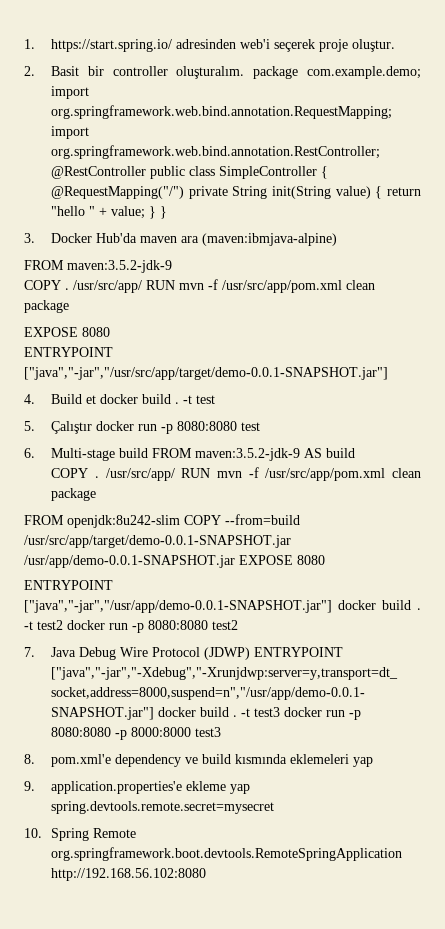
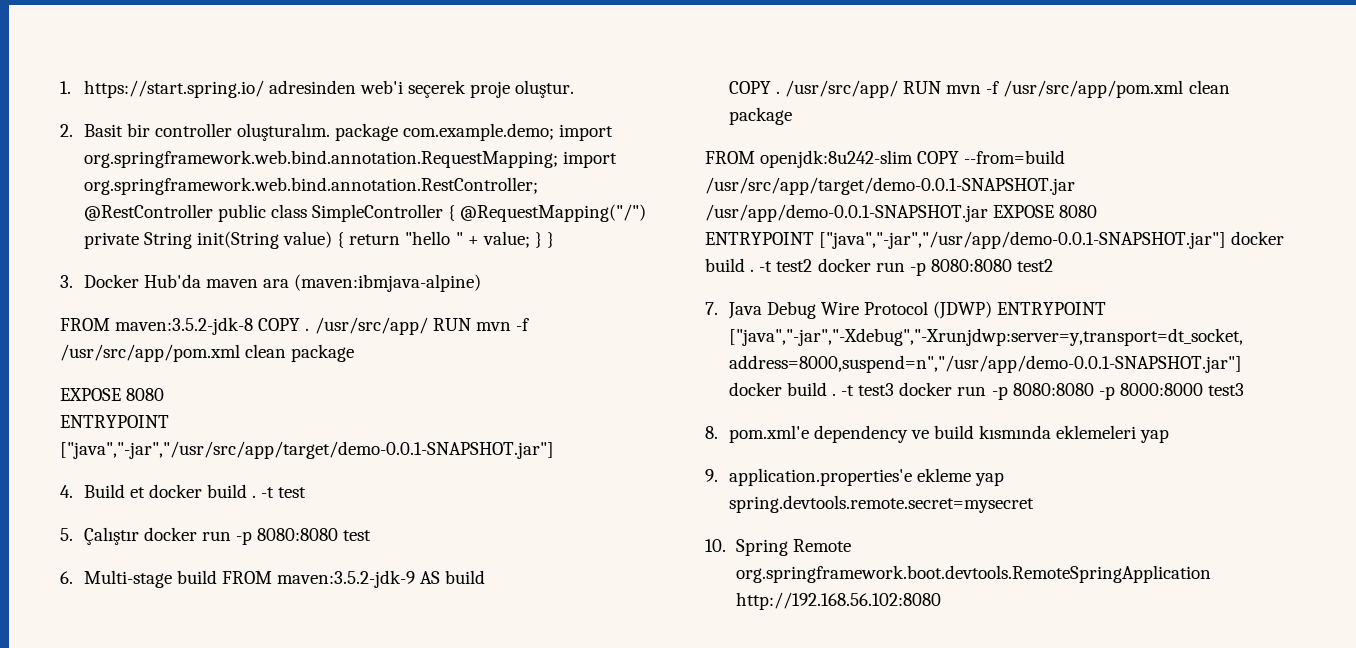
  3. Docker Hub'da maven ara (maven:ibmjava-alpine)
- FROM maven:3.5.2-jdk-9
- COPY .
+ FROM maven:3.5.2-jdk-8 COPY .

